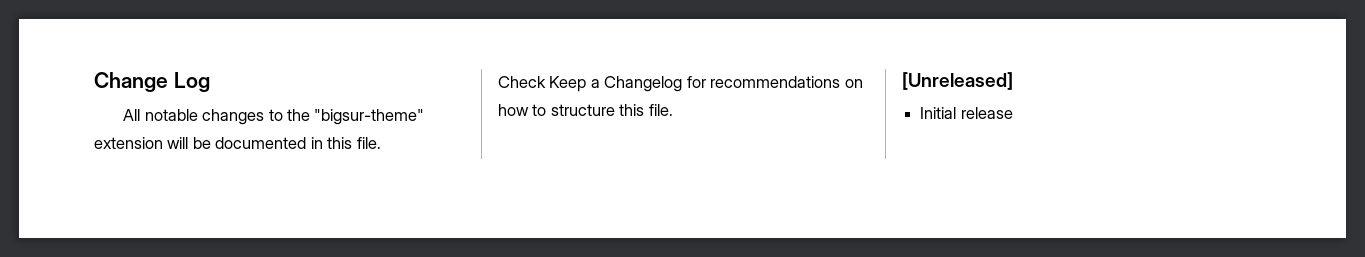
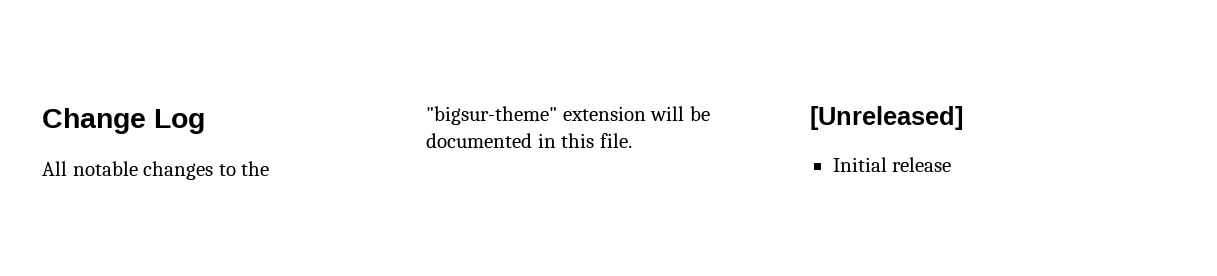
- Check Keep a Changelog for recommendations on how to structure this file.

